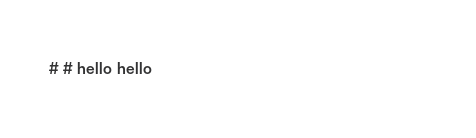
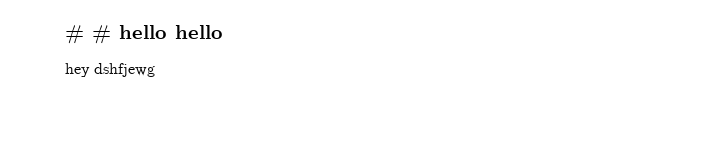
+ hey dshfjewg

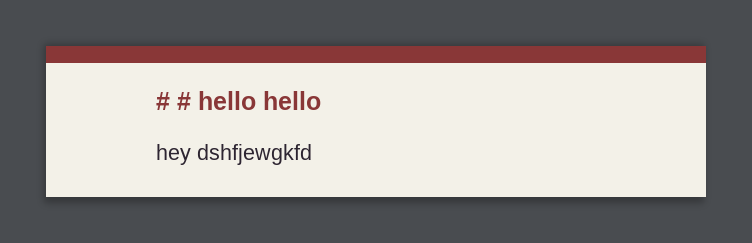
- hey dshfjewg
+ hey dshfjewgkfd

